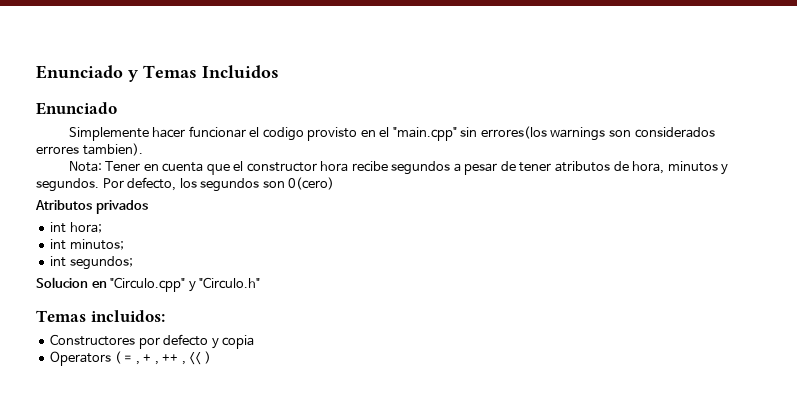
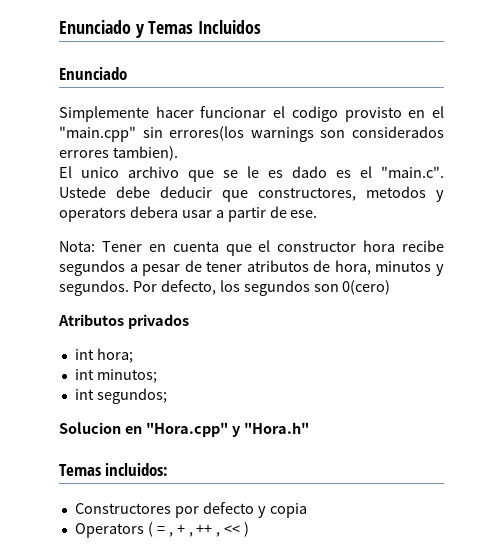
+ El unico archivo que se le es dado es el "main.c". Ustede debe deducir que constructores, metodos y operators debera usar a partir de ese.
- Solucion en "Circulo.cpp" y "Circulo.h"
+ Solucion en "Hora.cpp" y "Hora.h"

